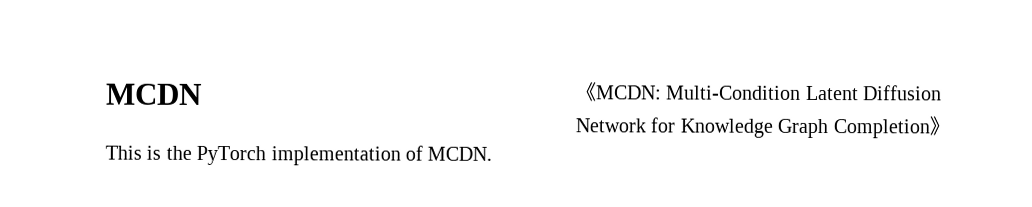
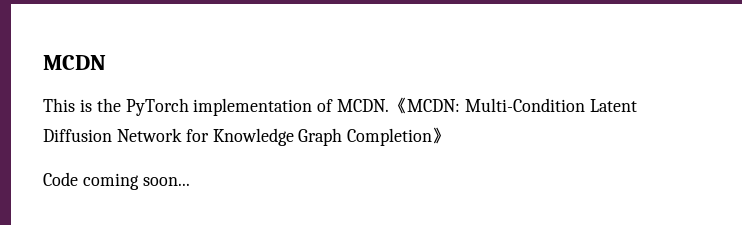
+ Code coming soon...

